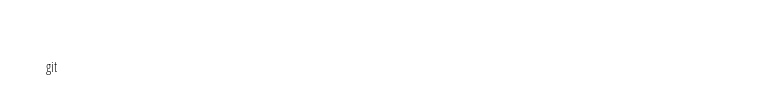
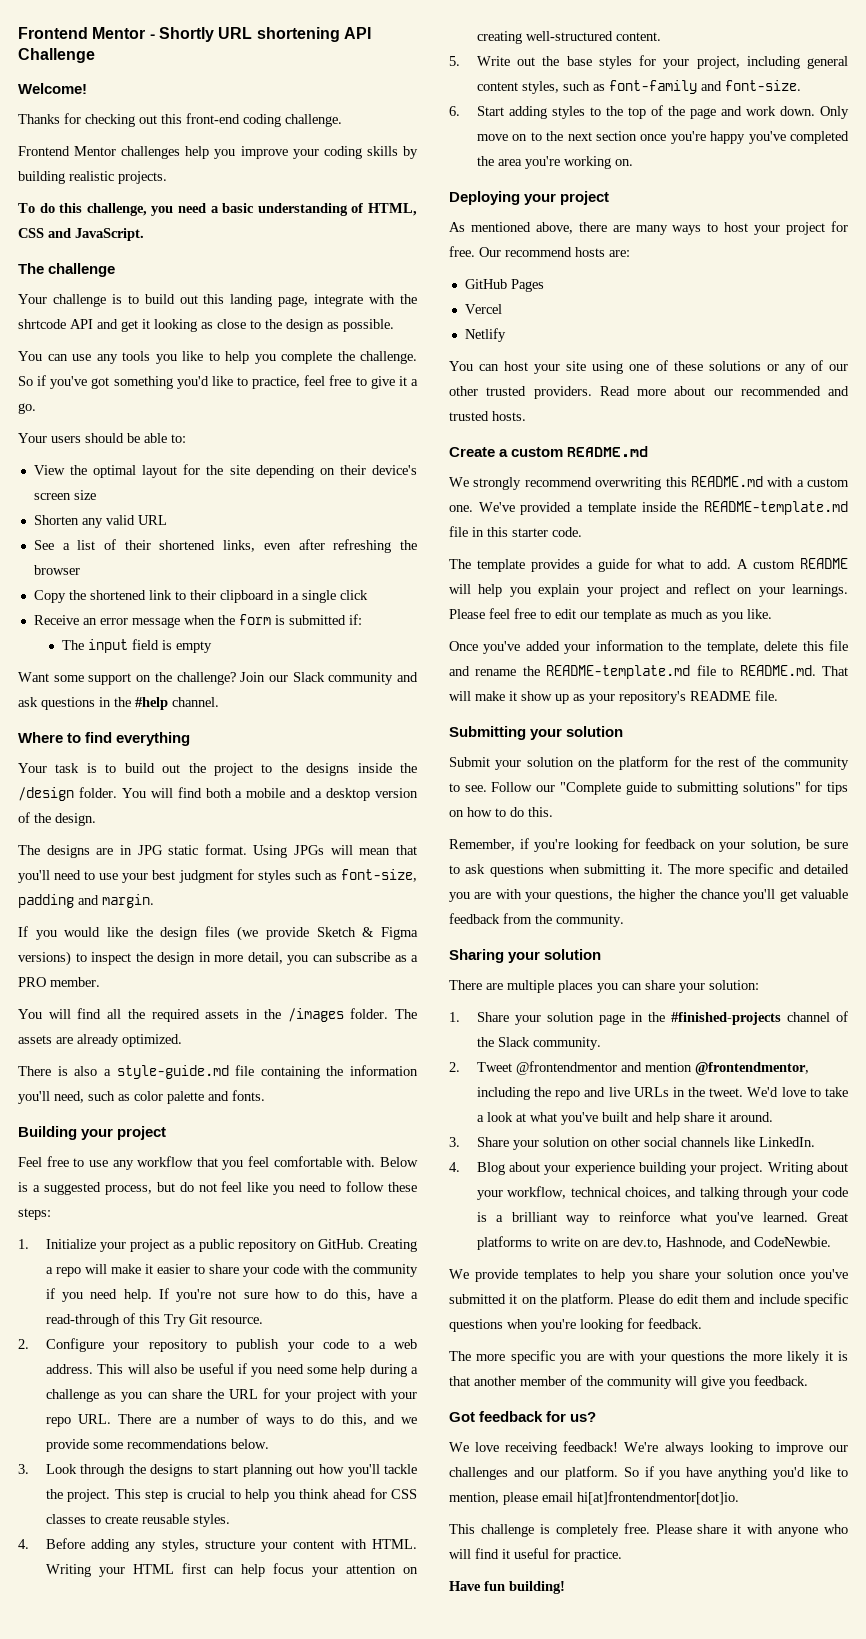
- git
+ Frontend Mentor - Shortly URL shortening API Challenge
+ Welcome!
+ Thanks for checking out this front-end coding challenge.
+ Frontend Mentor challenges help you improve your coding skills by building realistic projects.
+ To do this challenge, you need a basic understanding of HTML, CSS and JavaScript.
+ The challenge
+ Your challenge is to build out this landing page, integrate with the shrtcode API and get it looking as close to the design as possible.
+ You can use any tools you like to help you complete the challenge. So if you've got something you'd like to practice, feel free to give it a go.
+ Your users should be able to:
+ View the optimal layout for the site depending on their device's screen size
+ Shorten any valid URL
+ See a list of their shortened links, even after refreshing the browser
+ Copy the shortened link to their clipboard in a single click
+ Receive an error message when the form is submitted if:
+ The input field is empty
+ Want some support on the challenge? Join our Slack community and ask questions in the #help channel.
+ Where to find everything
+ Your task is to build out the project to the designs inside the /design folder. You will find both a mobile and a desktop version of the design.
+ The designs are in JPG static format. Using JPGs will mean that you'll need to use your best judgment for styles such as font-size, padding and margin.
+ If you would like the design files (we provide Sketch & Figma versions) to inspect the design in more detail, you can subscribe as a PRO member.
+ You will find all the required assets in the /images folder. The assets are already optimized.
+ There is also a style-guide.md file containing the information you'll need, such as color palette and fonts.
+ Building your project
+ Feel free to use any workflow that you feel comfortable with. Below is a suggested process, but do not feel like you need to follow these steps:
+ 1. Initialize your project as a public repository on GitHub. Creating a repo will make it easier to share your code with the community if you need help. If you're not sure how to do this, have a read-through of this Try Git resource.
+ 2. Configure your repository to publish your code to a web address. This will also be useful if you need some help during a challenge as you can share the URL for your project with your repo URL. There are a number of ways to do this, and we provide some recommendations below.
+ 3. Look through the designs to start planning out how you'll tackle the project. This step is crucial to help you think ahead for CSS classes to create reusable styles.
+ 4. Before adding any styles, structure your content with HTML. Writing your HTML first can help focus your attention on creating well-structured content.
+ 5. Write out the base styles for your project, including general content styles, such as font-family and font-size.
+ 6. Start adding styles to the top of the page and work down. Only move on to the next section once you're happy you've completed the area you're working on.
+ Deploying your project
+ As mentioned above, there are many ways to host your project for free. Our recommend hosts are:
+ GitHub Pages
+ Vercel
+ Netlify
+ You can host your site using one of these solutions or any of our other trusted providers. Read more about our recommended and trusted hosts.
+ Create a custom README.md
+ We strongly recommend overwriting this README.md with a custom one. We've provided a template inside the README-template.md file in this starter code.
+ The template provides a guide for what to add. A custom README will help you explain your project and reflect on your learnings. Please feel free to edit our template as much as you like.
+ Once you've added your information to the template, delete this file and rename the README-template.md file to README.md. That will make it show up as your repository's README file.
+ Submitting your solution
+ Submit your solution on the platform for the rest of the community to see. Follow our "Complete guide to submitting solutions" for tips on how to do this.
+ Remember, if you're looking for feedback on your solution, be sure to ask questions when submitting it. The more specific and detailed you are with your questions, the higher the chance you'll get valuable feedback from the community.
+ Sharing your solution
+ There are multiple places you can share your solution:
+ 1. Share your solution page in the #finished-projects channel of the Slack community.
+ 2. Tweet @frontendmentor and mention @frontendmentor, including the repo and live URLs in the tweet. We'd love to take a look at what you've built and help share it around.
+ 3. Share your solution on other social channels like LinkedIn.
+ 4. Blog about your experience building your project. Writing about your workflow, technical choices, and talking through your code is a brilliant way to reinforce what you've learned. Great platforms to write on are dev.to, Hashnode, and CodeNewbie.
+ We provide templates to help you share your solution once you've submitted it on the platform. Please do edit them and include specific questions when you're looking for feedback.
+ The more specific you are with your questions the more likely it is that another member of the community will give you feedback.
+ Got feedback for us?
+ We love receiving feedback! We're always looking to improve our challenges and our platform. So if you have anything you'd like to mention, please email hi[at]frontendmentor[dot]io.
+ This challenge is completely free. Please share it with anyone who will find it useful for practice.
+ Have fun building!

